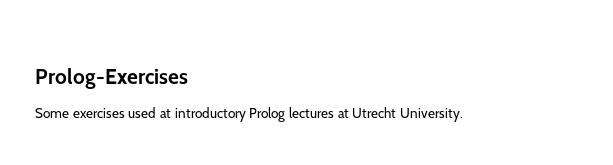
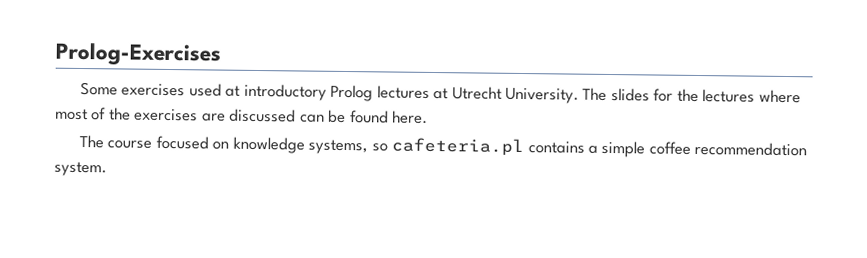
+ The slides for the lectures where most of the exercises are discussed can be found here.
+ The course focused on knowledge systems, so cafeteria.pl contains a simple coffee recommendation system.

